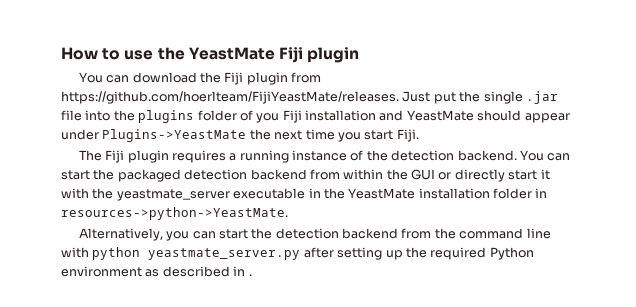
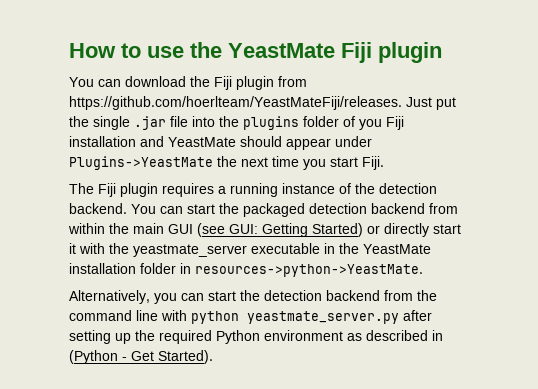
- You can download the Fiji plugin from https://github.com/hoerlteam/FijiYeastMate/releases. Just put the single .jar file into the plugins folder of you Fiji installation and YeastMate should appear under Plugins->YeastMate the next time you start Fiji.
+ You can download the Fiji plugin from https://github.com/hoerlteam/YeastMateFiji/releases. Just put the single .jar file into the plugins folder of you Fiji installation and YeastMate should appear under Plugins->YeastMate the next time you start Fiji.
- You can start the packaged detection backend from within the GUI or directly start it with the yeastmate_server executable in the YeastMate installation folder in resources->python->YeastMate.
+ You can start the packaged detection backend from within the main GUI (see GUI: Getting Started) or directly start it with the yeastmate_server executable in the YeastMate installation folder in resources->python->YeastMate.
- Alternatively, you can start the detection backend from the command line with python yeastmate_server.py after setting up the required Python environment as described in .
+ Alternatively, you can start the detection backend from the command line with python yeastmate_server.py after setting up the required Python environment as described in (Python - Get Started).

